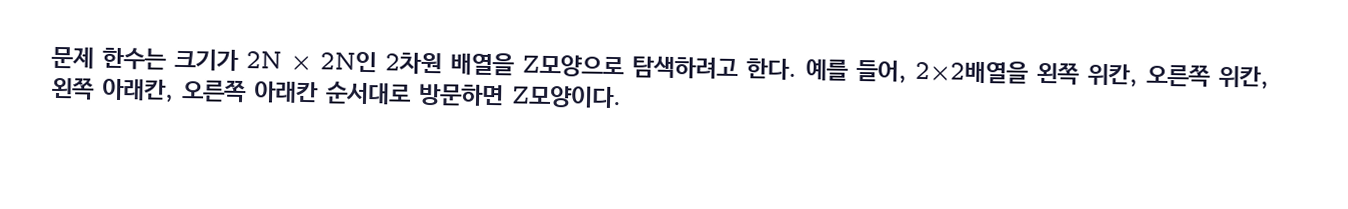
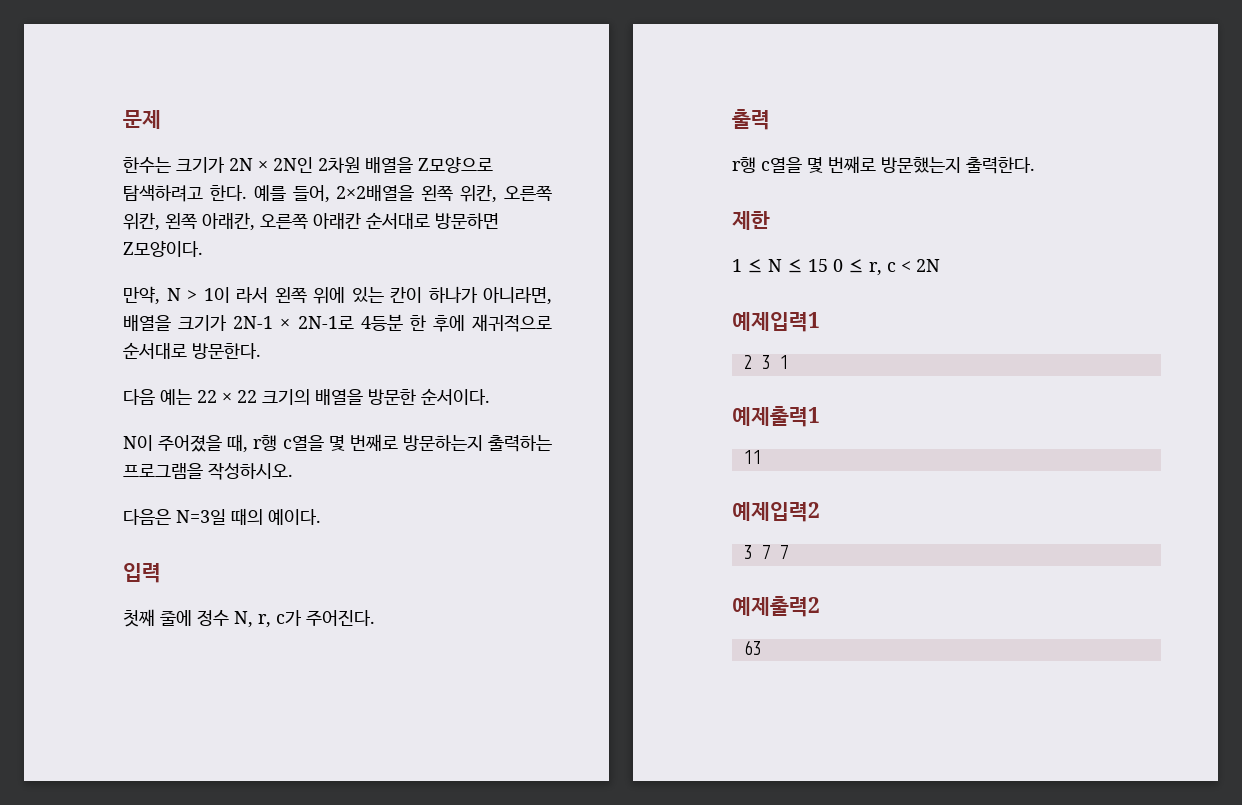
- 문제 한수는 크기가 2N × 2N인 2차원 배열을 Z모양으로 탐색하려고 한다.
+ 문제
+ 한수는 크기가 2N × 2N인 2차원 배열을 Z모양으로 탐색하려고 한다.
+ 만약, N > 1이 라서 왼쪽 위에 있는 칸이 하나가 아니라면, 배열을 크기가 2N-1 × 2N-1로 4등분 한 후에 재귀적으로 순서대로 방문한다.
+ 다음 예는 22 × 22 크기의 배열을 방문한 순서이다.
+ N이 주어졌을 때, r행 c열을 몇 번째로 방문하는지 출력하는 프로그램을 작성하시오.
+ 다음은 N=3일 때의 예이다.
+ 입력
+ 첫째 줄에 정수 N, r, c가 주어진다.
+ 출력
+ r행 c열을 몇 번째로 방문했는지 출력한다.
+ 제한
+ 1 ≤ N ≤ 15 0 ≤ r, c < 2N
+ 예제입력1
+ 2 3 1
+ 예제출력1
+ 11
+ 예제입력2
+ 3 7 7
+ 예제출력2
+ 63

